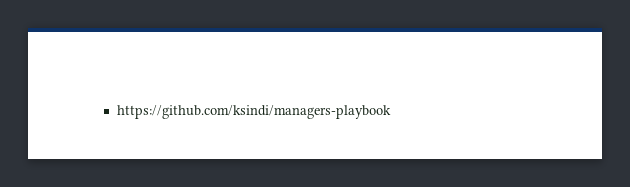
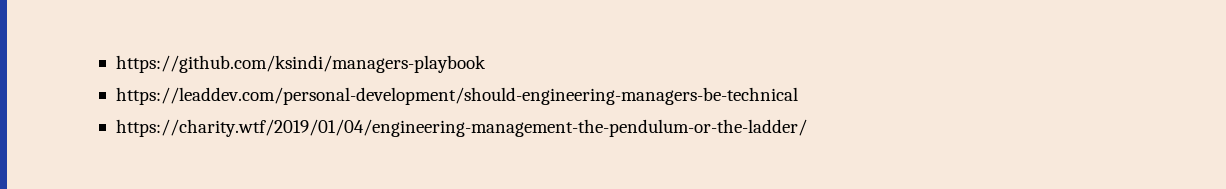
+ https://leaddev.com/personal-development/should-engineering-managers-be-technical
+ https://charity.wtf/2019/01/04/engineering-management-the-pendulum-or-the-ladder/

